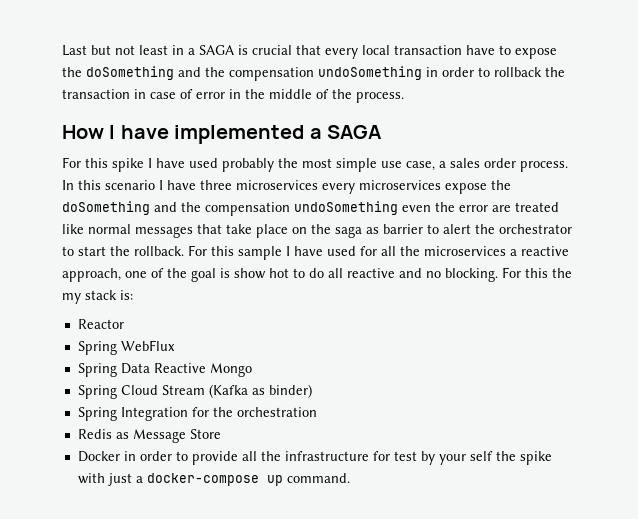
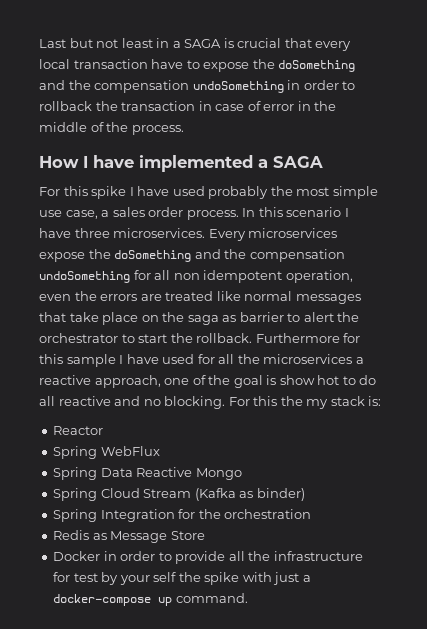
- In this scenario I have three microservices every microservices expose the doSomething and the compensation undoSomething even the error are treated like normal messages that take place on the saga as barrier to alert the orchestrator to start the rollback.
+ In this scenario I have three microservices. Every microservices expose the doSomething and the compensation undoSomething for all non idempotent operation, even the errors are treated like normal messages that take place on the saga as barrier to alert the orchestrator to start the rollback.
- For this sample I have used for all the microservices a reactive approach, one of the goal is show hot to do all reactive and no blocking.
+ Furthermore for this sample I have used for all the microservices a reactive approach, one of the goal is show hot to do all reactive and no blocking.

